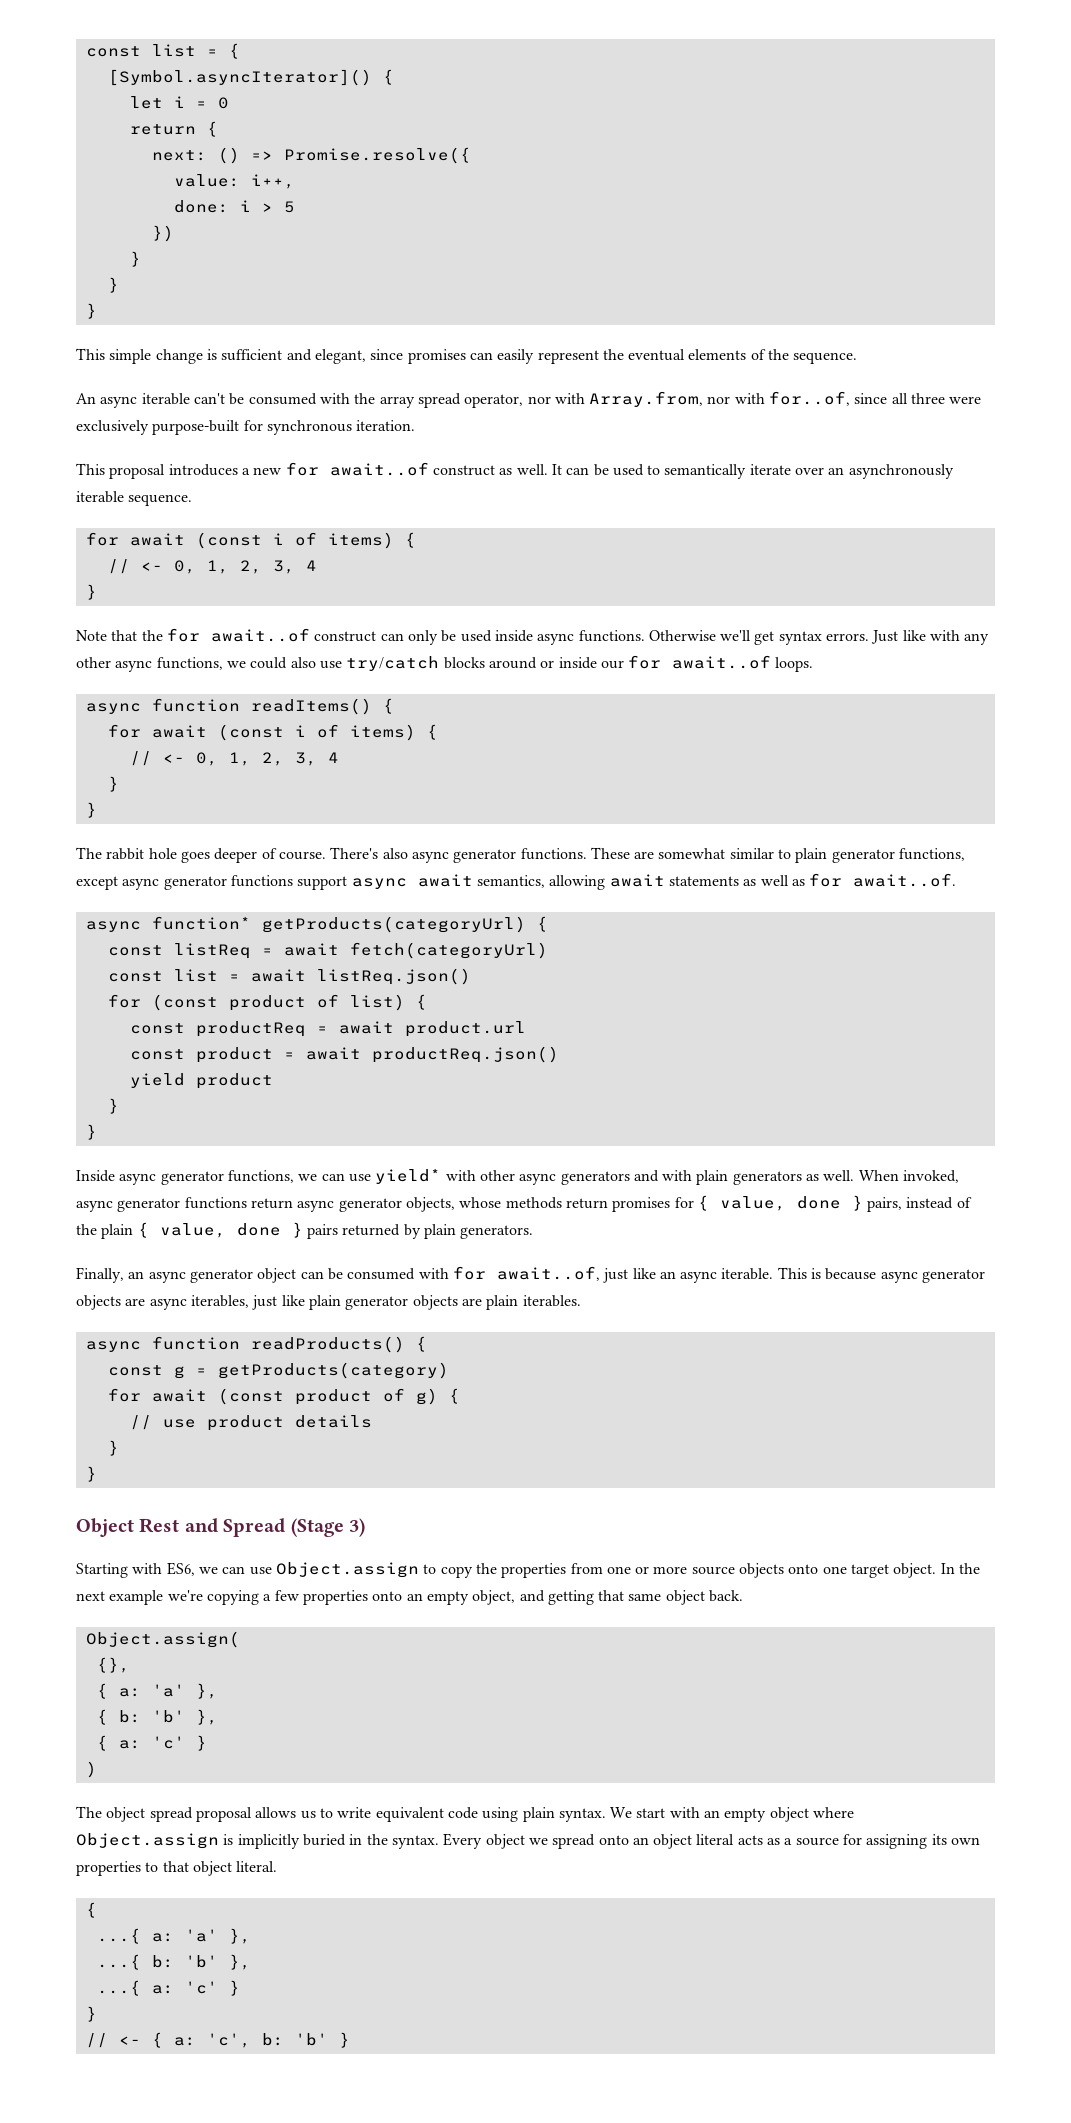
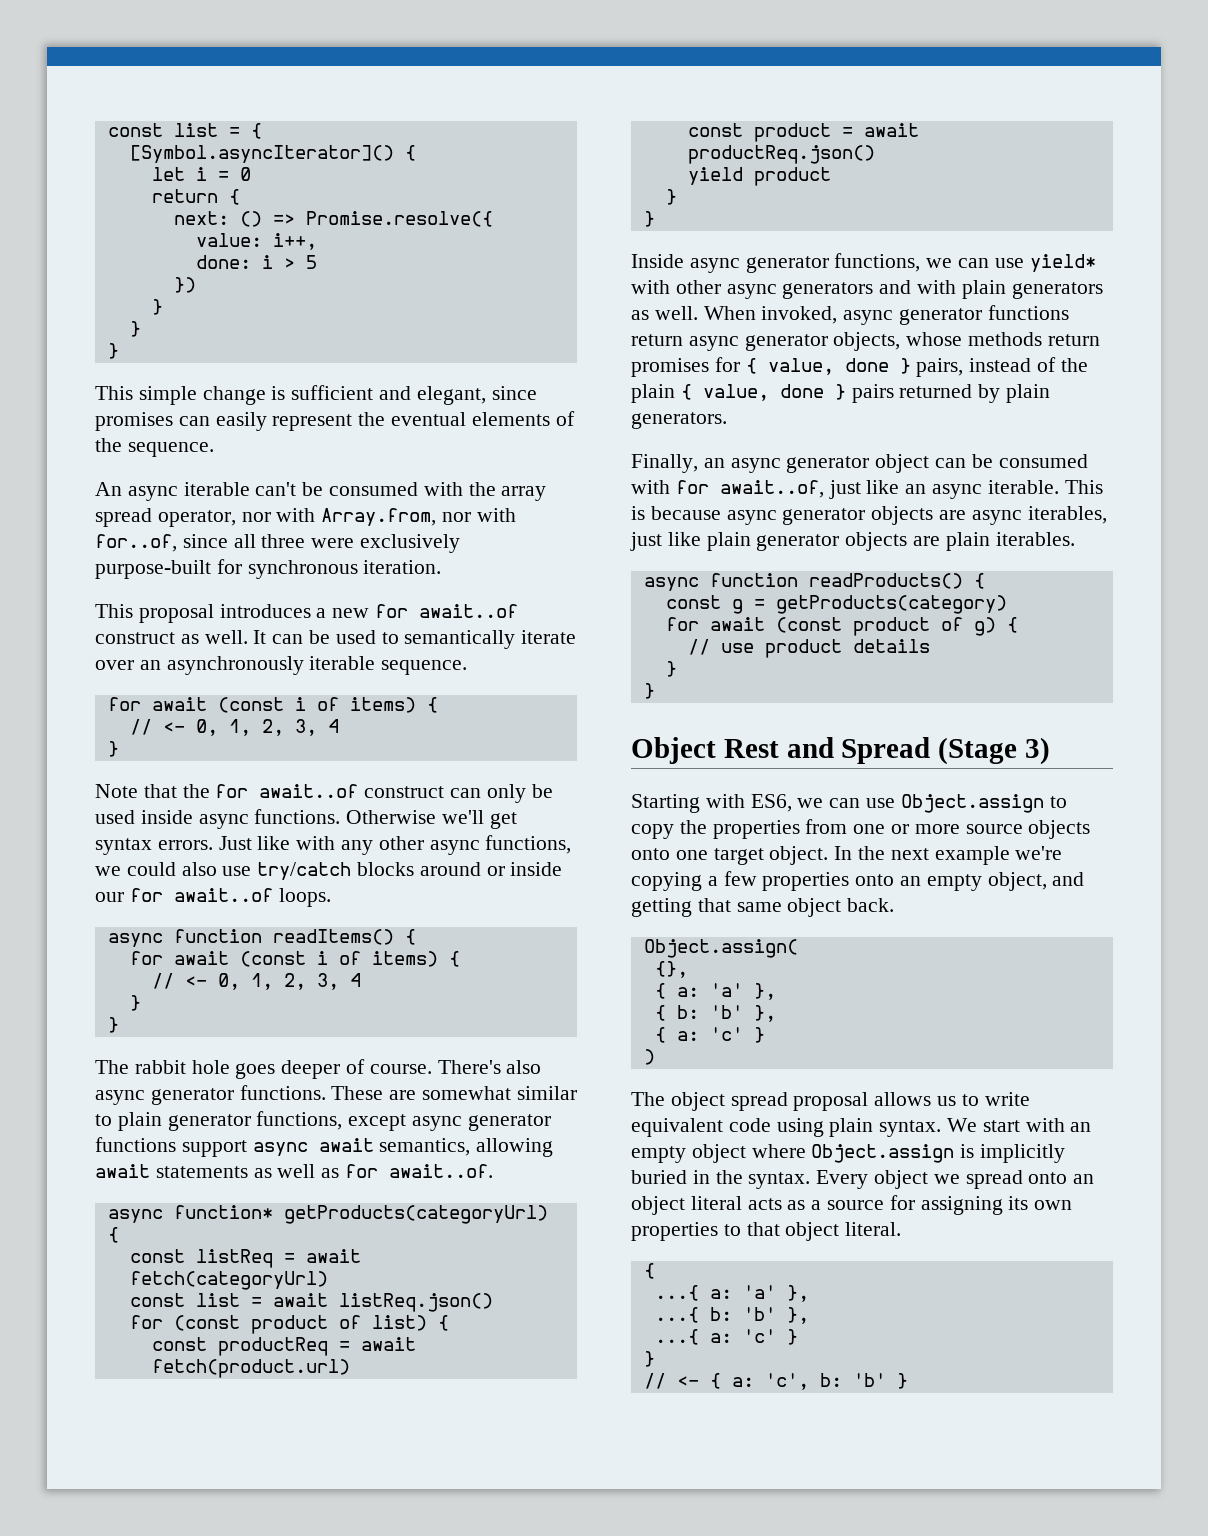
- const productReq = await product.url
+ const productReq = await fetch(product.url)

